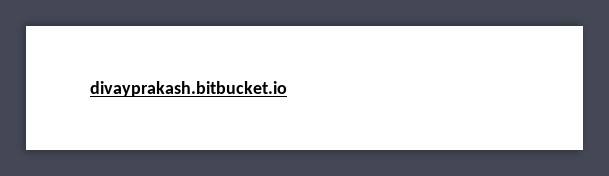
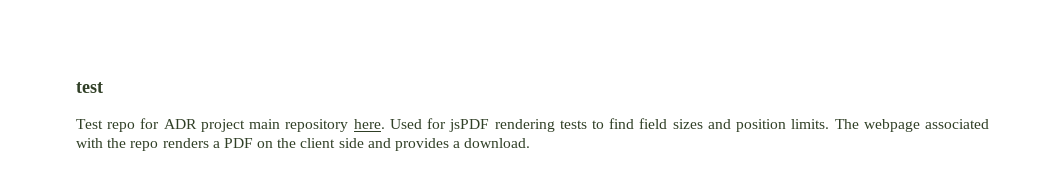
- divayprakash.bitbucket.io
+ test
+ Test repo for ADR project main repository here. Used for jsPDF rendering tests to find field sizes and position limits. The webpage associated with the repo renders a PDF on the client side and provides a download.

